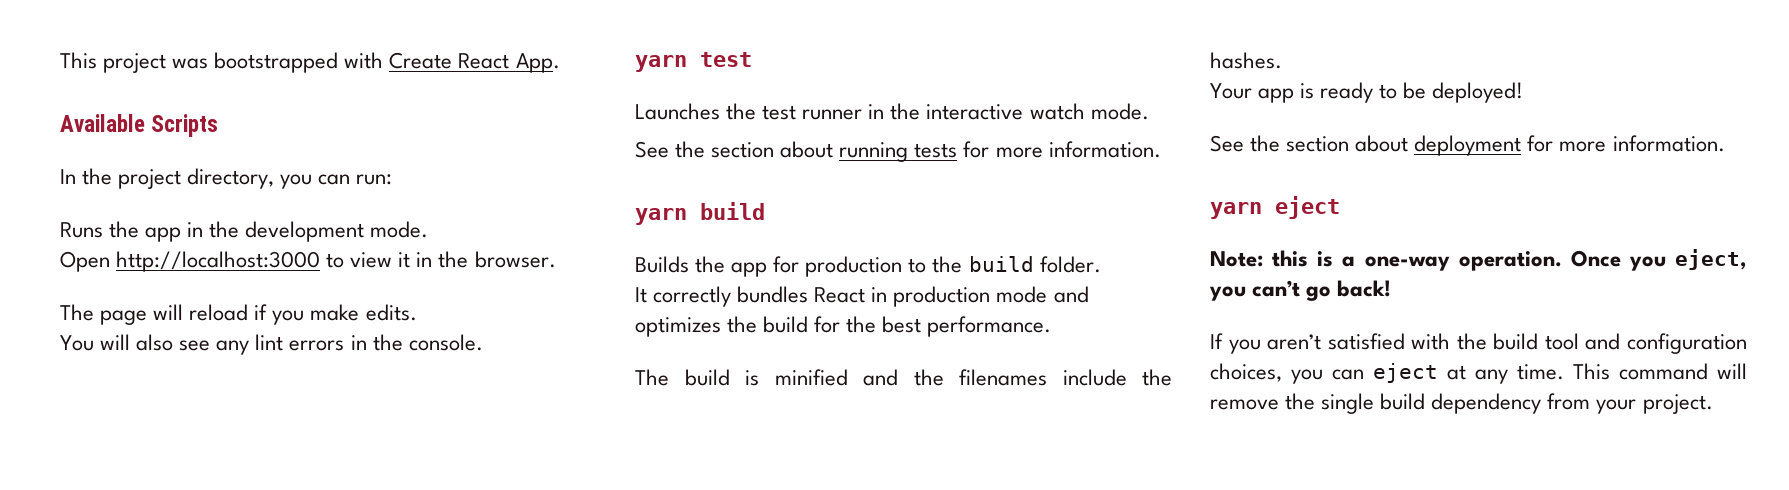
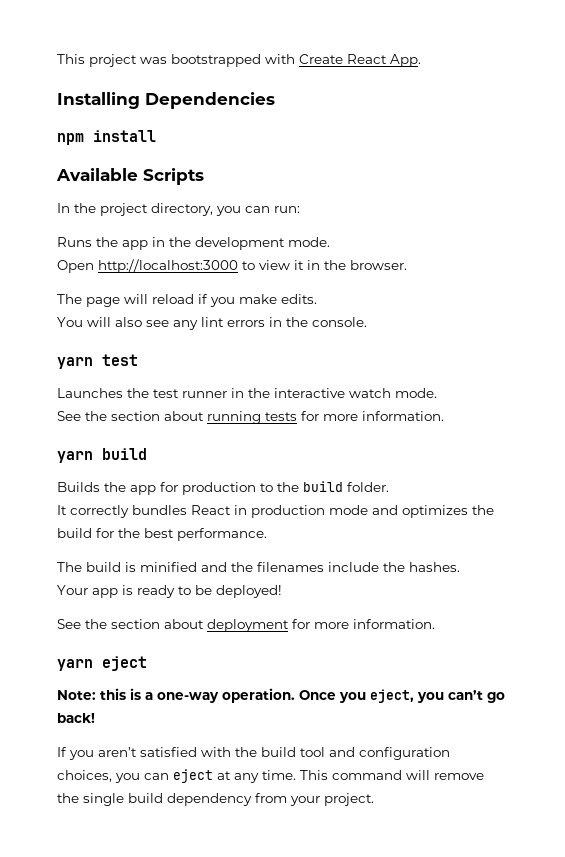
+ Installing Dependencies
+ npm install

